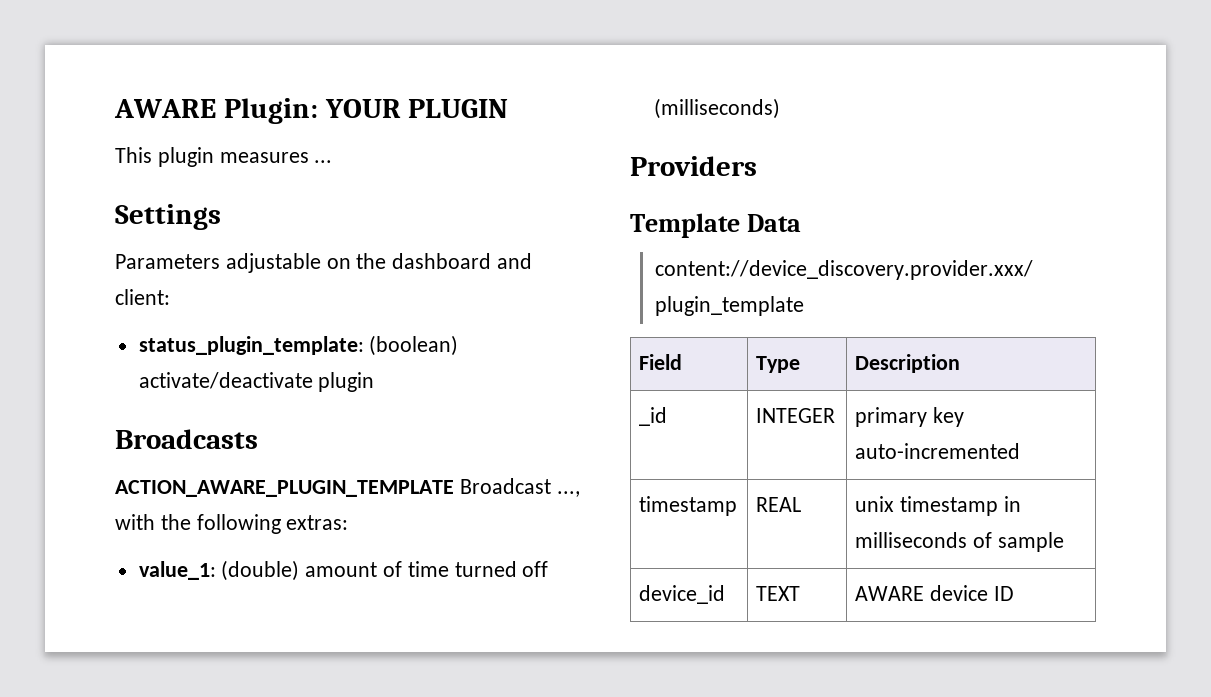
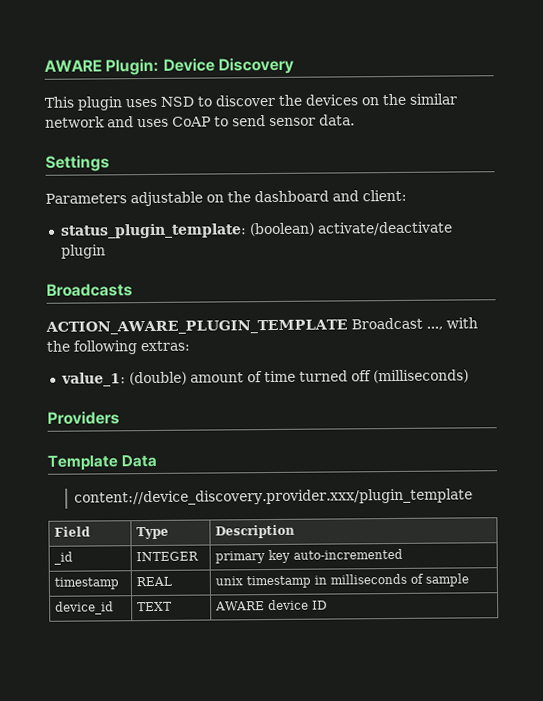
- AWARE Plugin: YOUR PLUGIN
+ AWARE Plugin: Device Discovery
- This plugin measures ...
+ This plugin uses NSD to discover the devices on the similar network and uses CoAP to send sensor data.

